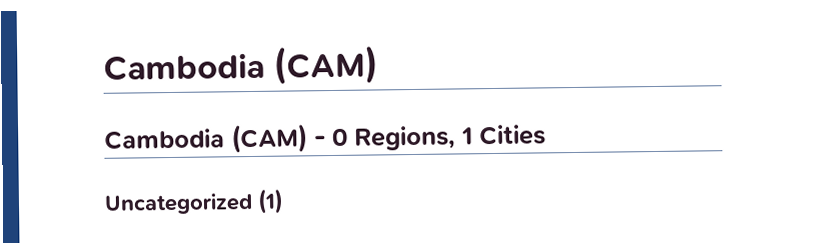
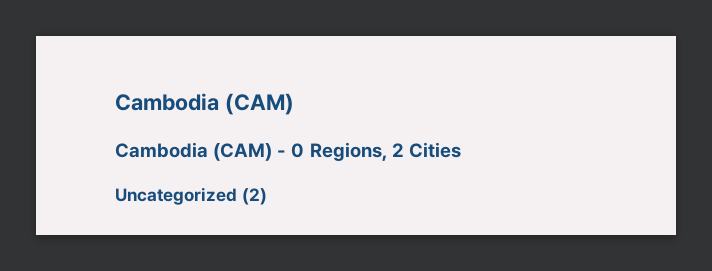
- Cambodia (CAM) - 0 Regions, 1 Cities
+ Cambodia (CAM) - 0 Regions, 2 Cities
- Uncategorized (1)
+ Uncategorized (2)

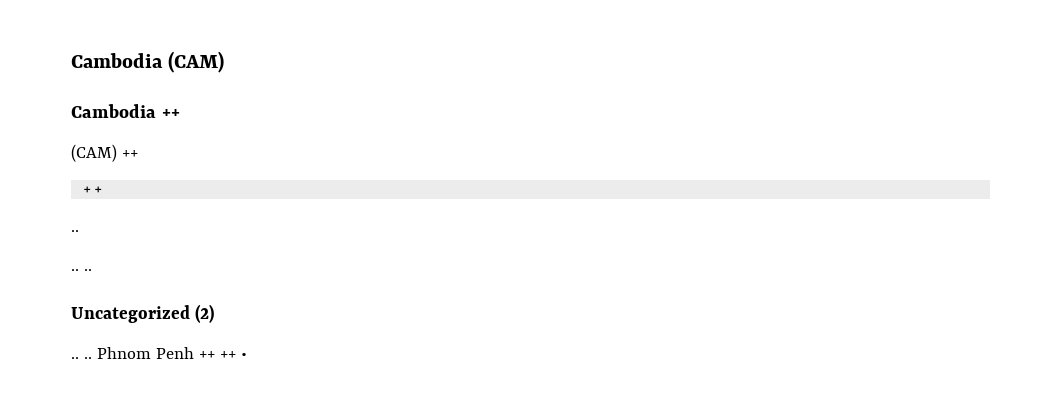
- Cambodia (CAM) - 0 Regions, 2 Cities
+ Cambodia ++
+ (CAM) ++
+ ++
+ ..
+ .. ..
  Uncategorized (2)
+ .. .. Phnom Penh ++ ++ •

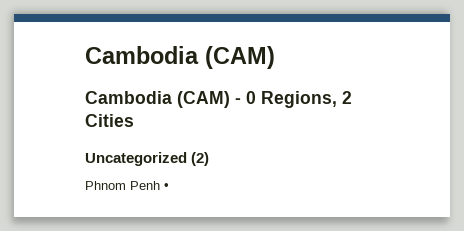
- Cambodia ++
- (CAM) ++
- ++
- ..
- .. ..
+ Cambodia (CAM) - 0 Regions, 2 Cities
  Uncategorized (2)
- .. .. Phnom Penh ++ ++ •
+ Phnom Penh •

